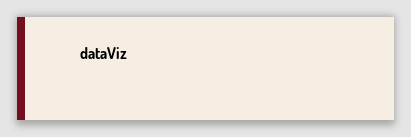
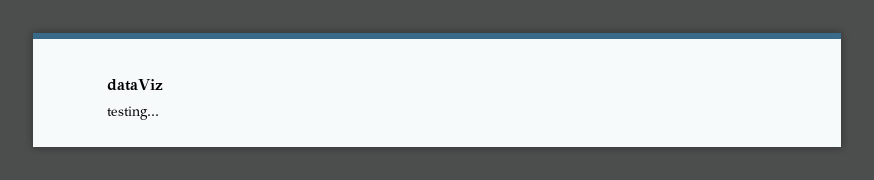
+ testing...

